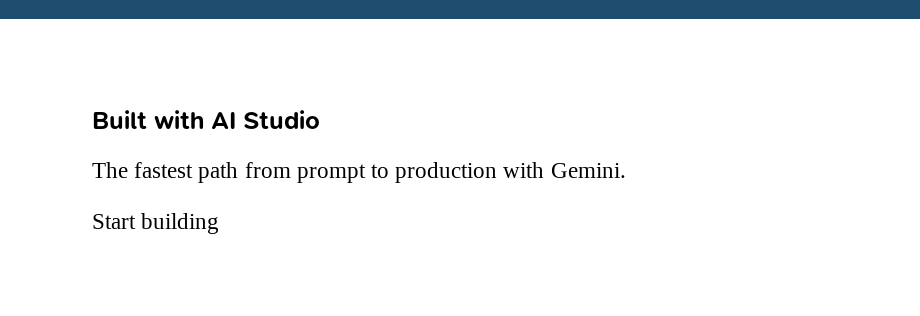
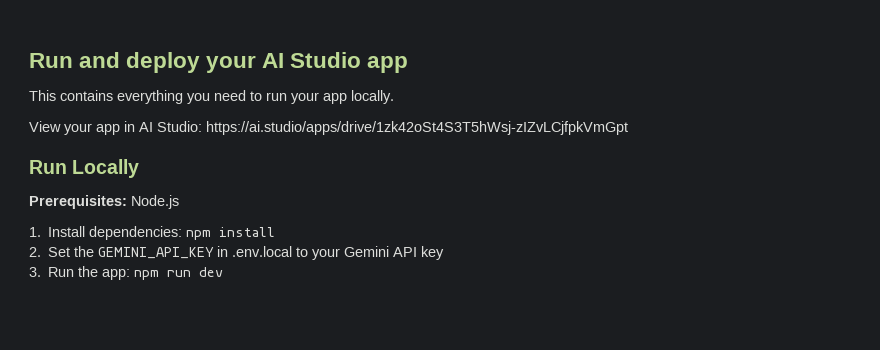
- Built with AI Studio
- The fastest path from prompt to production with Gemini.
- Start building
+ Run and deploy your AI Studio app
+ This contains everything you need to run your app locally.
+ View your app in AI Studio: https://ai.studio/apps/drive/1zk42oSt4S3T5hWsj-zIZvLCjfpkVmGpt
+ Run Locally
+ Prerequisites: Node.js
+ 1. Install dependencies: npm install
+ 2. Set the GEMINI_API_KEY in .env.local to your Gemini API key
+ 3. Run the app: npm run dev

